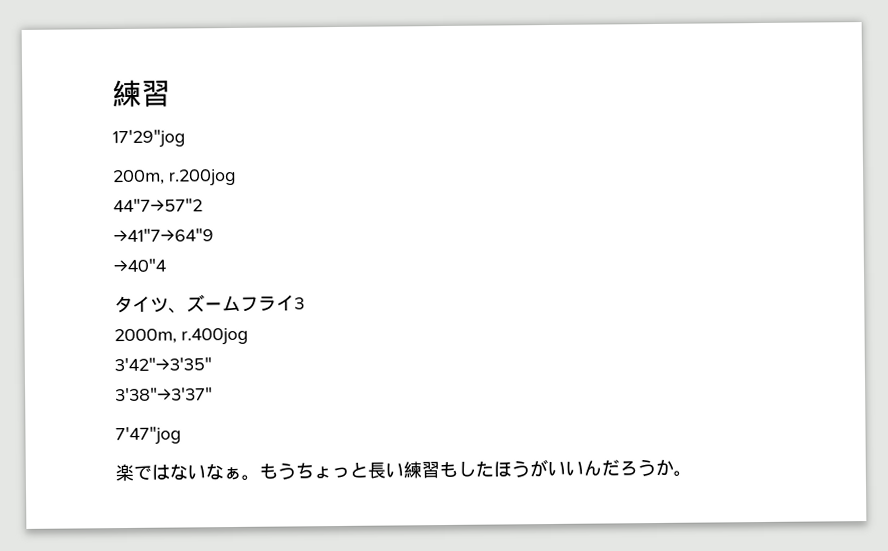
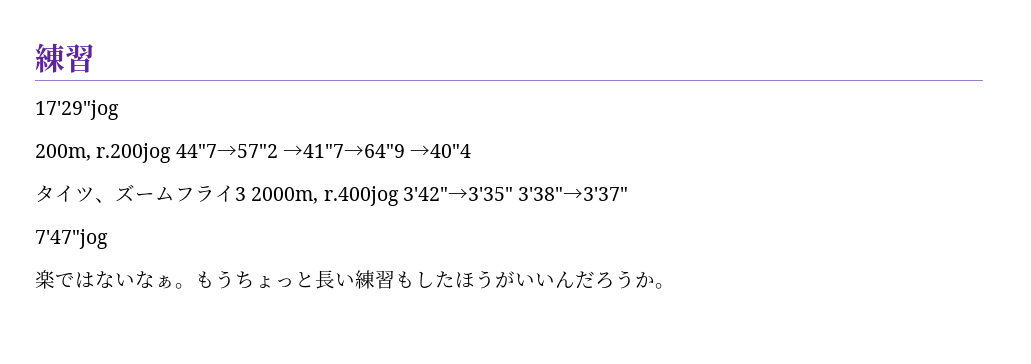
- 200m, r.200jog
- 44"7→57"2
- →41"7→64"9
- →40"4
+ 200m, r.200jog 44"7→57"2 →41"7→64"9 →40"4
- タイツ、ズームフライ3
- 2000m, r.400jog
- 3'42"→3'35"
- 3'38"→3'37"
+ タイツ、ズームフライ3 2000m, r.400jog 3'42"→3'35" 3'38"→3'37"

